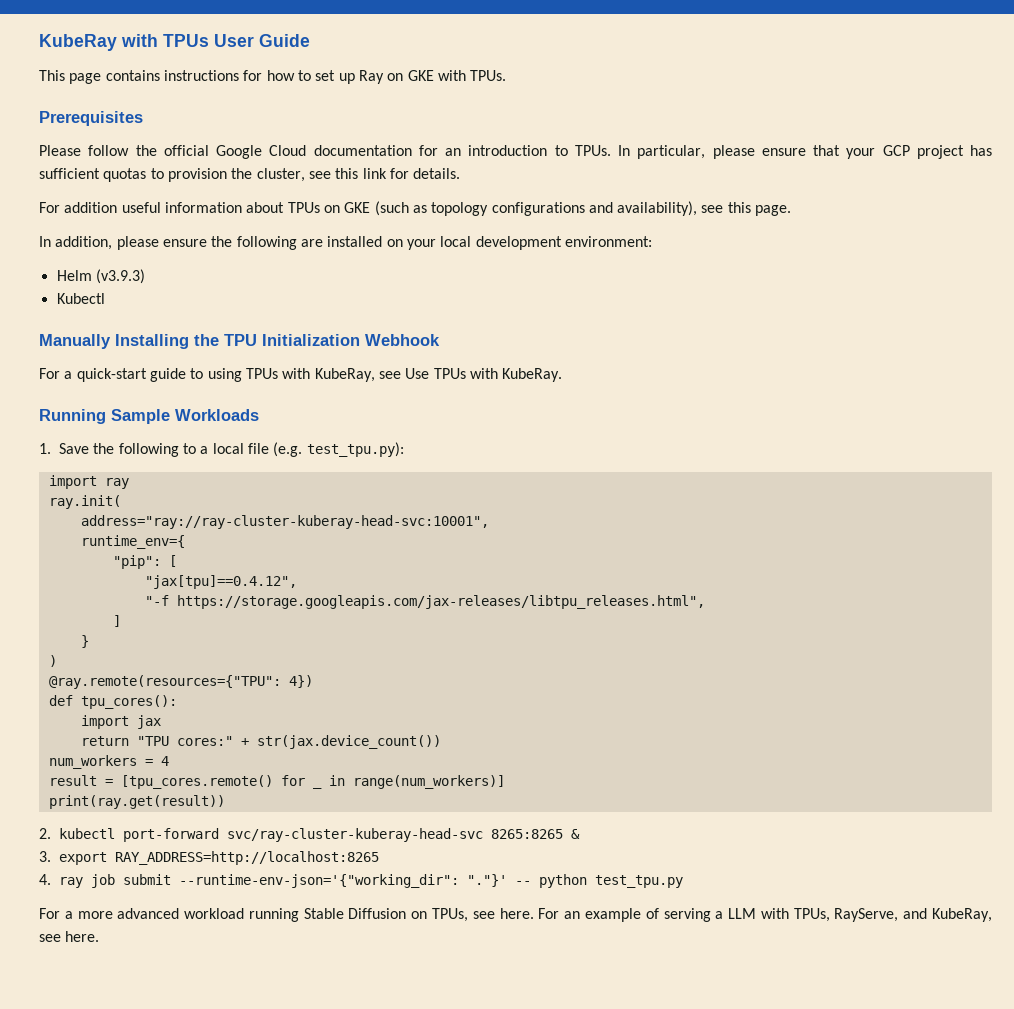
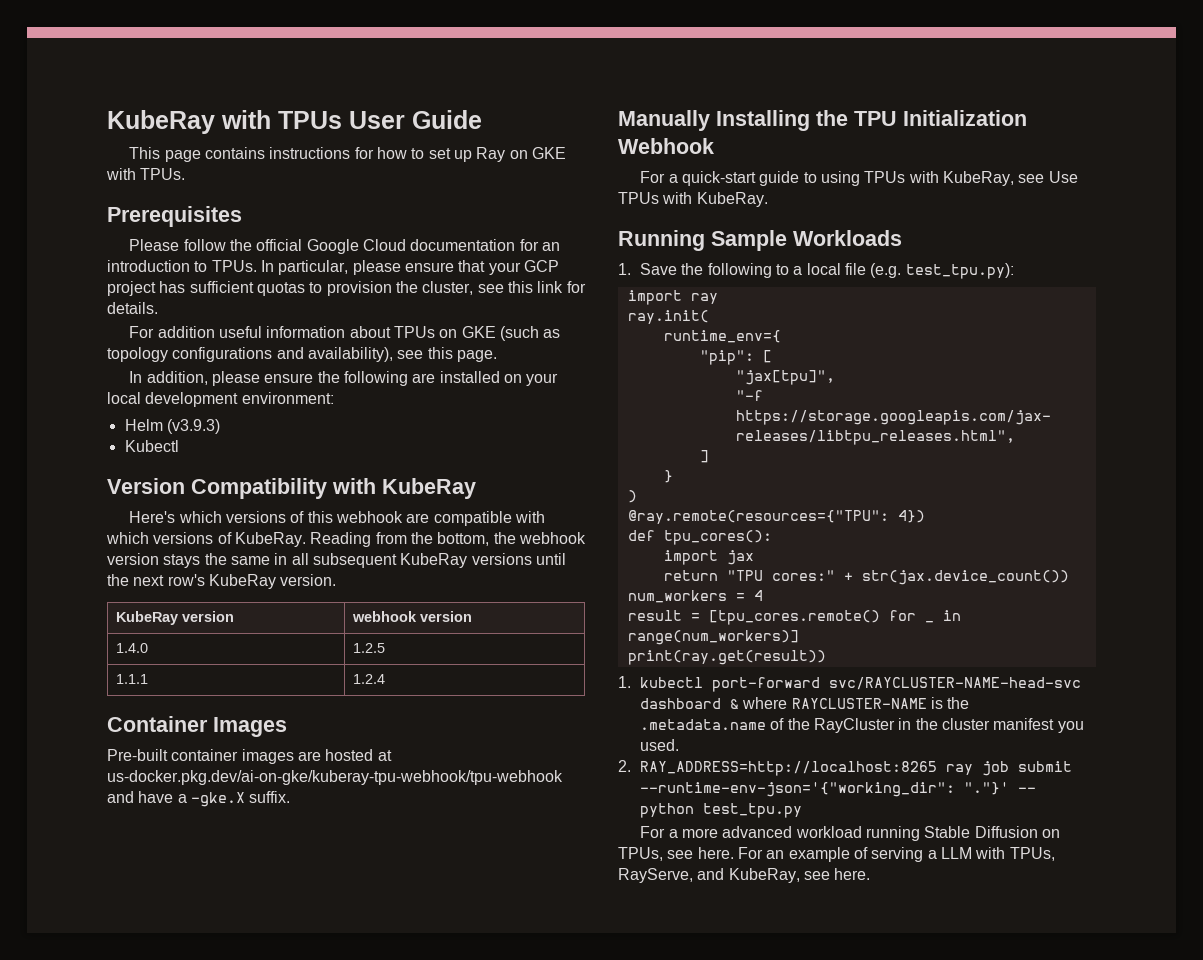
+ Version Compatibility with KubeRay
+ Here's which versions of this webhook are compatible with which versions of KubeRay. Reading from the bottom, the webhook version stays the same in all subsequent KubeRay versions until the next row's KubeRay version.
+ KubeRay version | webhook version
+ 1.4.0 | 1.2.5
+ 1.1.1 | 1.2.4
+ Container Images
+ Pre-built container images are hosted at us-docker.pkg.dev/ai-on-gke/kuberay-tpu-webhook/tpu-webhook and have a -gke.X suffix.
- address="ray://ray-cluster-kuberay-head-svc:10001",
- "jax[tpu]==0.4.12",
+ "jax[tpu]",
- 2. kubectl port-forward svc/ray-cluster-kuberay-head-svc 8265:8265 &
- 3. export RAY_ADDRESS=http://localhost:8265
- 4. ray job submit --runtime-env-json='{"working_dir": "."}' -- python test_tpu.py
+ 1. kubectl port-forward svc/RAYCLUSTER-NAME-head-svc dashboard & where RAYCLUSTER-NAME is the .metadata.name of the RayCluster in the cluster manifest you used.
+ 2. RAY_ADDRESS=http://localhost:8265 ray job submit --runtime-env-json='{"working_dir": "."}' -- python test_tpu.py

